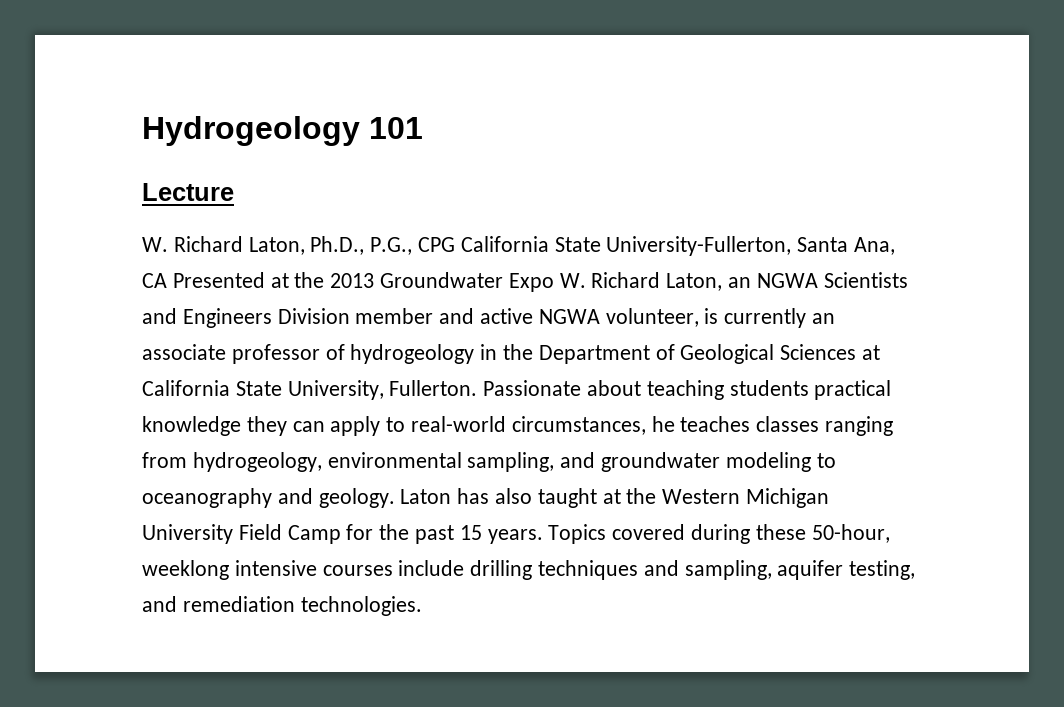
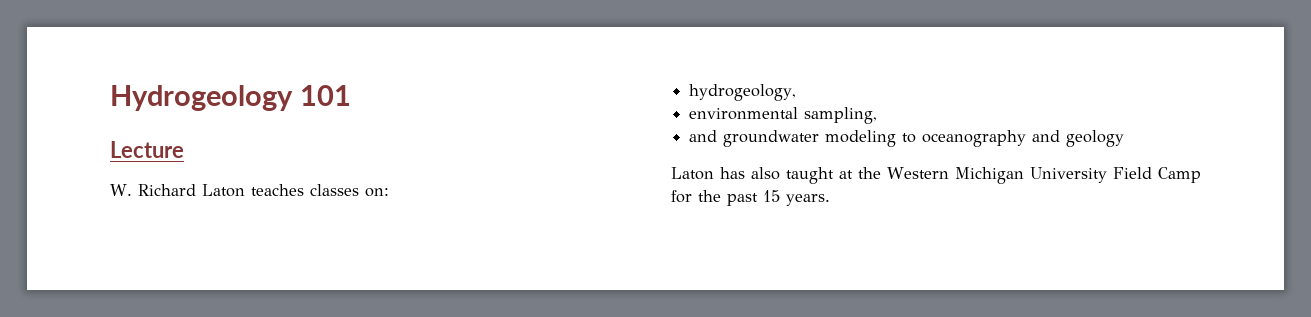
- W. Richard Laton, Ph.D., P.G., CPG California State University-Fullerton, Santa Ana, CA Presented at the 2013 Groundwater Expo W. Richard Laton, an NGWA Scientists and Engineers Division member and active NGWA volunteer, is currently an associate professor of hydrogeology in the Department of Geological Sciences at California State University, Fullerton. Passionate about teaching students practical knowledge they can apply to real-world circumstances, he teaches classes ranging from hydrogeology, environmental sampling, and groundwater modeling to oceanography and geology. Laton has also taught at the Western Michigan University Field Camp for the past 15 years. Topics covered during these 50-hour, weeklong intensive courses include drilling techniques and sampling, aquifer testing, and remediation technologies.
+ W. Richard Laton teaches classes on:
+ hydrogeology,
+ environmental sampling,
+ and groundwater modeling to oceanography and geology
+ Laton has also taught at the Western Michigan University Field Camp for the past 15 years.

